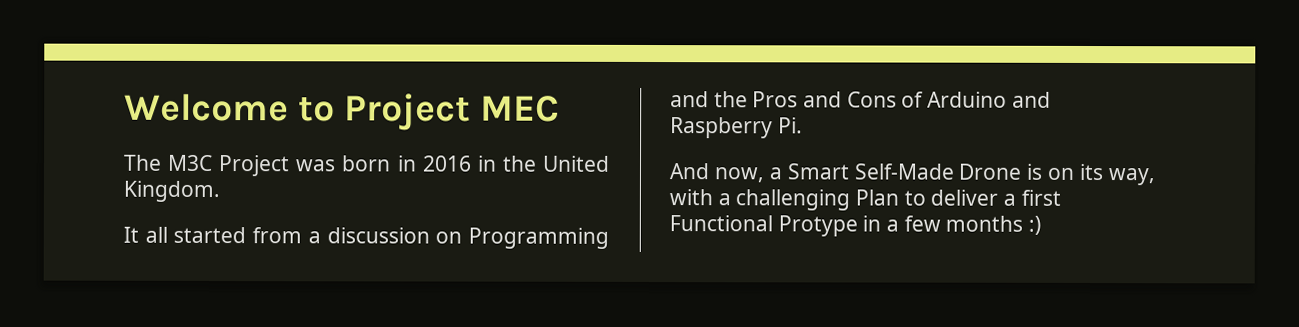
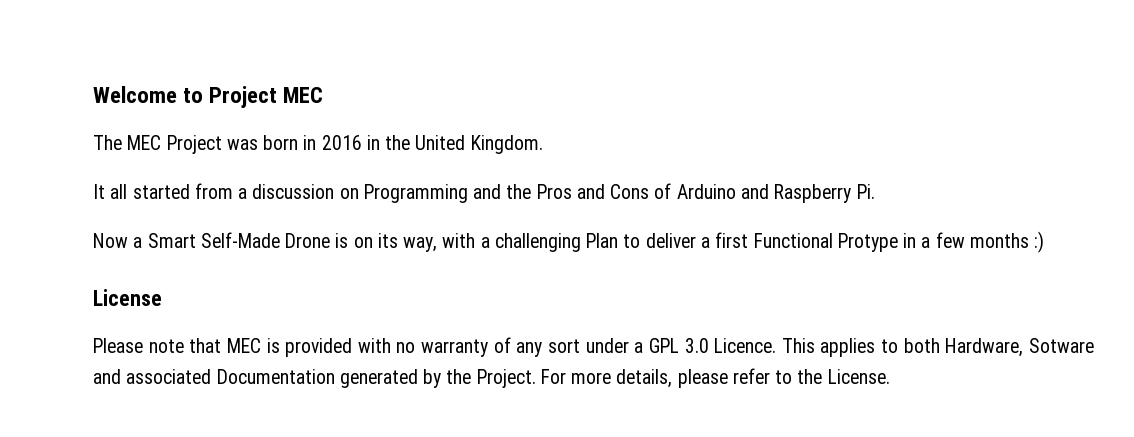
- The M3C Project was born in 2016 in the United Kingdom.
+ The MEC Project was born in 2016 in the United Kingdom.
- And now, a Smart Self-Made Drone is on its way, with a challenging Plan to deliver a first Functional Protype in a few months :)
+ Now a Smart Self-Made Drone is on its way, with a challenging Plan to deliver a first Functional Protype in a few months :)
+ License
+ Please note that MEC is provided with no warranty of any sort under a GPL 3.0 Licence. This applies to both Hardware, Sotware and associated Documentation generated by the Project. For more details, please refer to the License.

